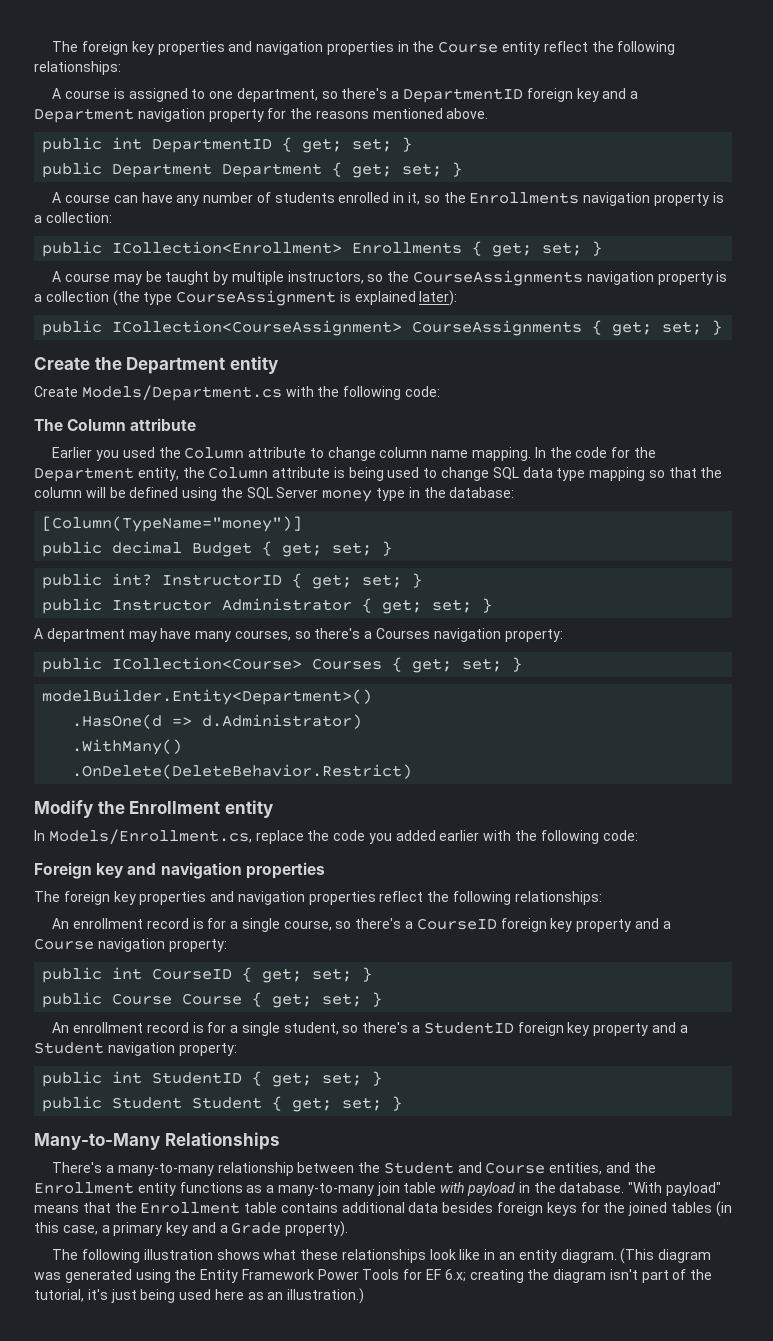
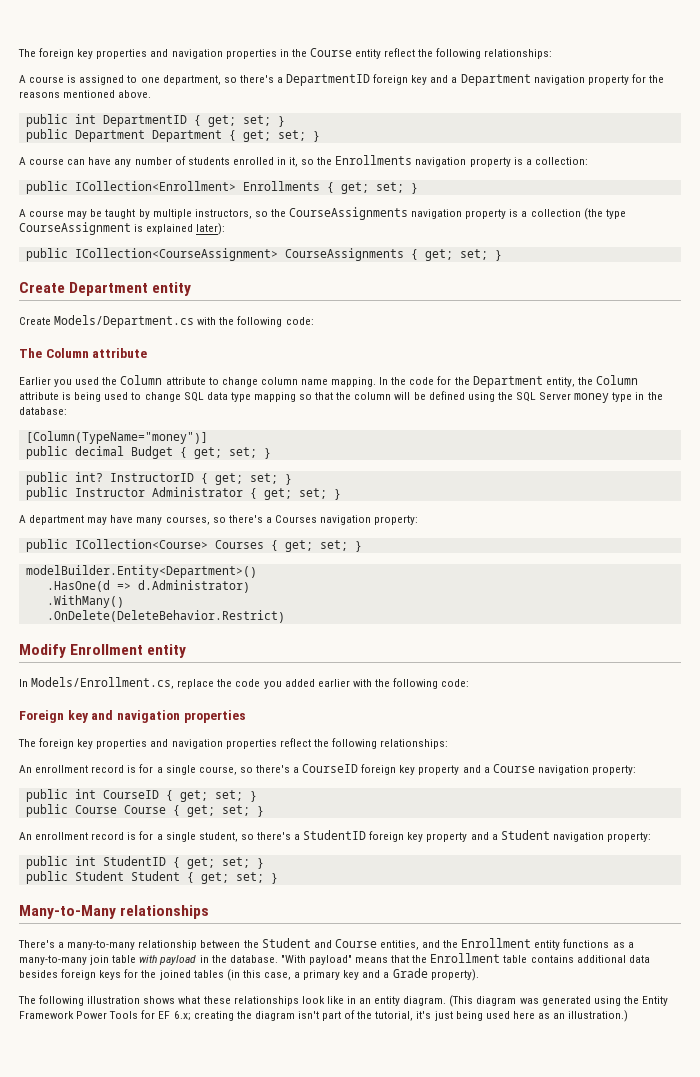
- Create the Department entity
+ Create Department entity
- Modify the Enrollment entity
+ Modify Enrollment entity
- Many-to-Many Relationships
+ Many-to-Many relationships

